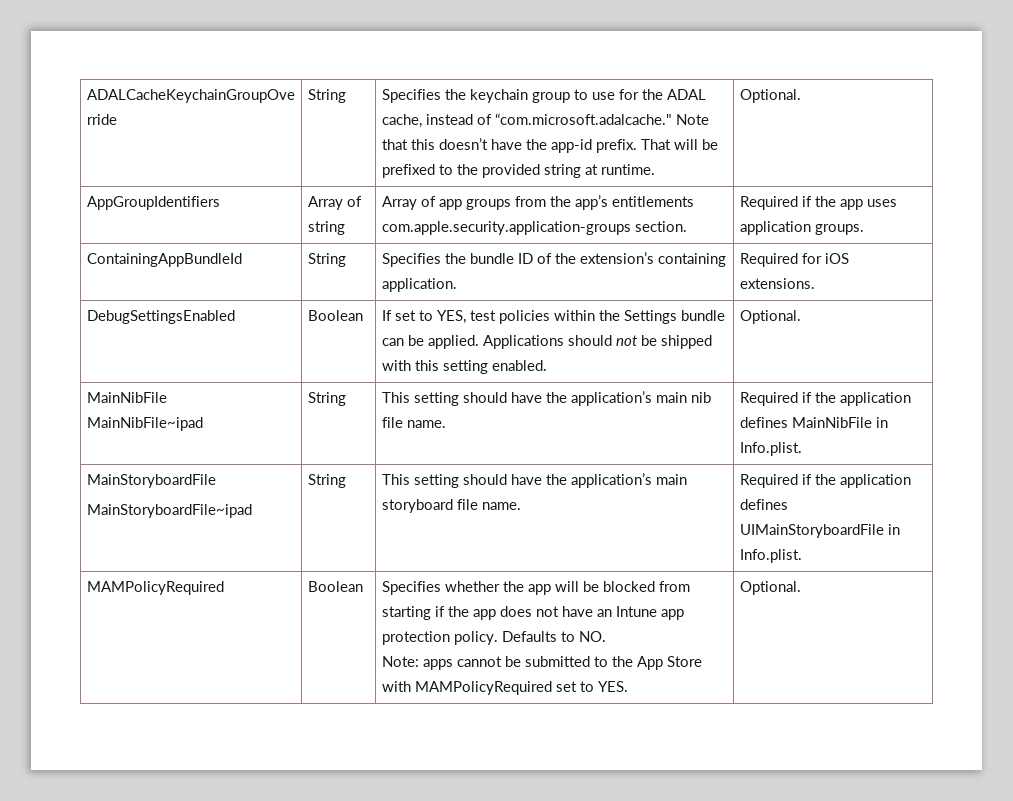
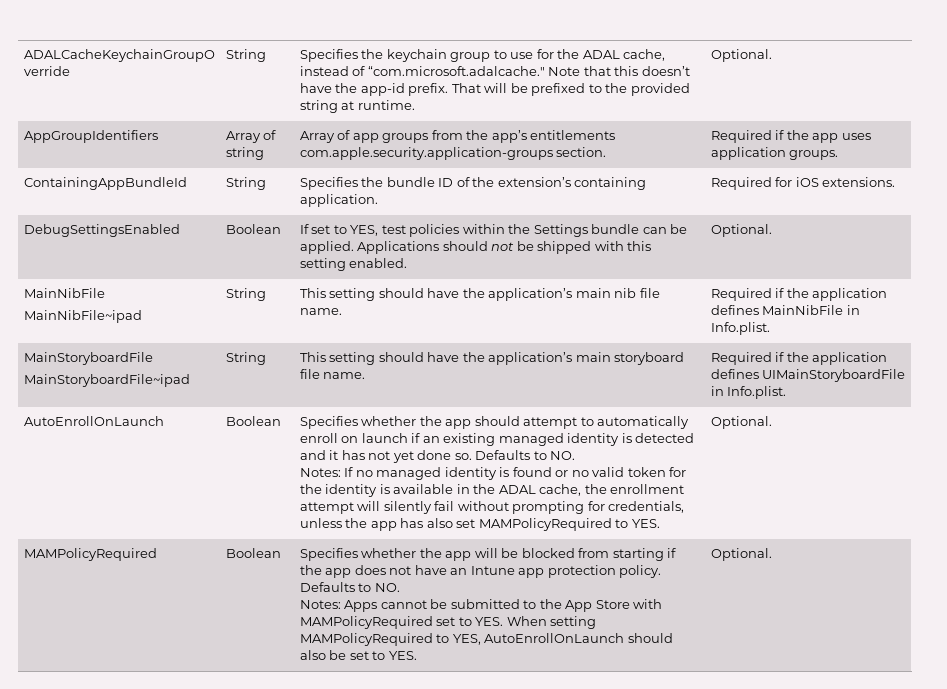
+ AutoEnrollOnLaunch | Boolean | Specifies whether the app should attempt to automatically enroll on launch if an existing managed identity is detected and it has not yet done so. Defaults to NO.
+ Notes: If no managed identity is found or no valid token for the identity is available in the ADAL cache, the enrollment attempt will silently fail without prompting for credentials, unless the app has also set MAMPolicyRequired to YES. | Optional.
- Note: apps cannot be submitted to the App Store with MAMPolicyRequired set to YES.
+ Notes: Apps cannot be submitted to the App Store with MAMPolicyRequired set to YES. When setting MAMPolicyRequired to YES, AutoEnrollOnLaunch should also be set to YES.

